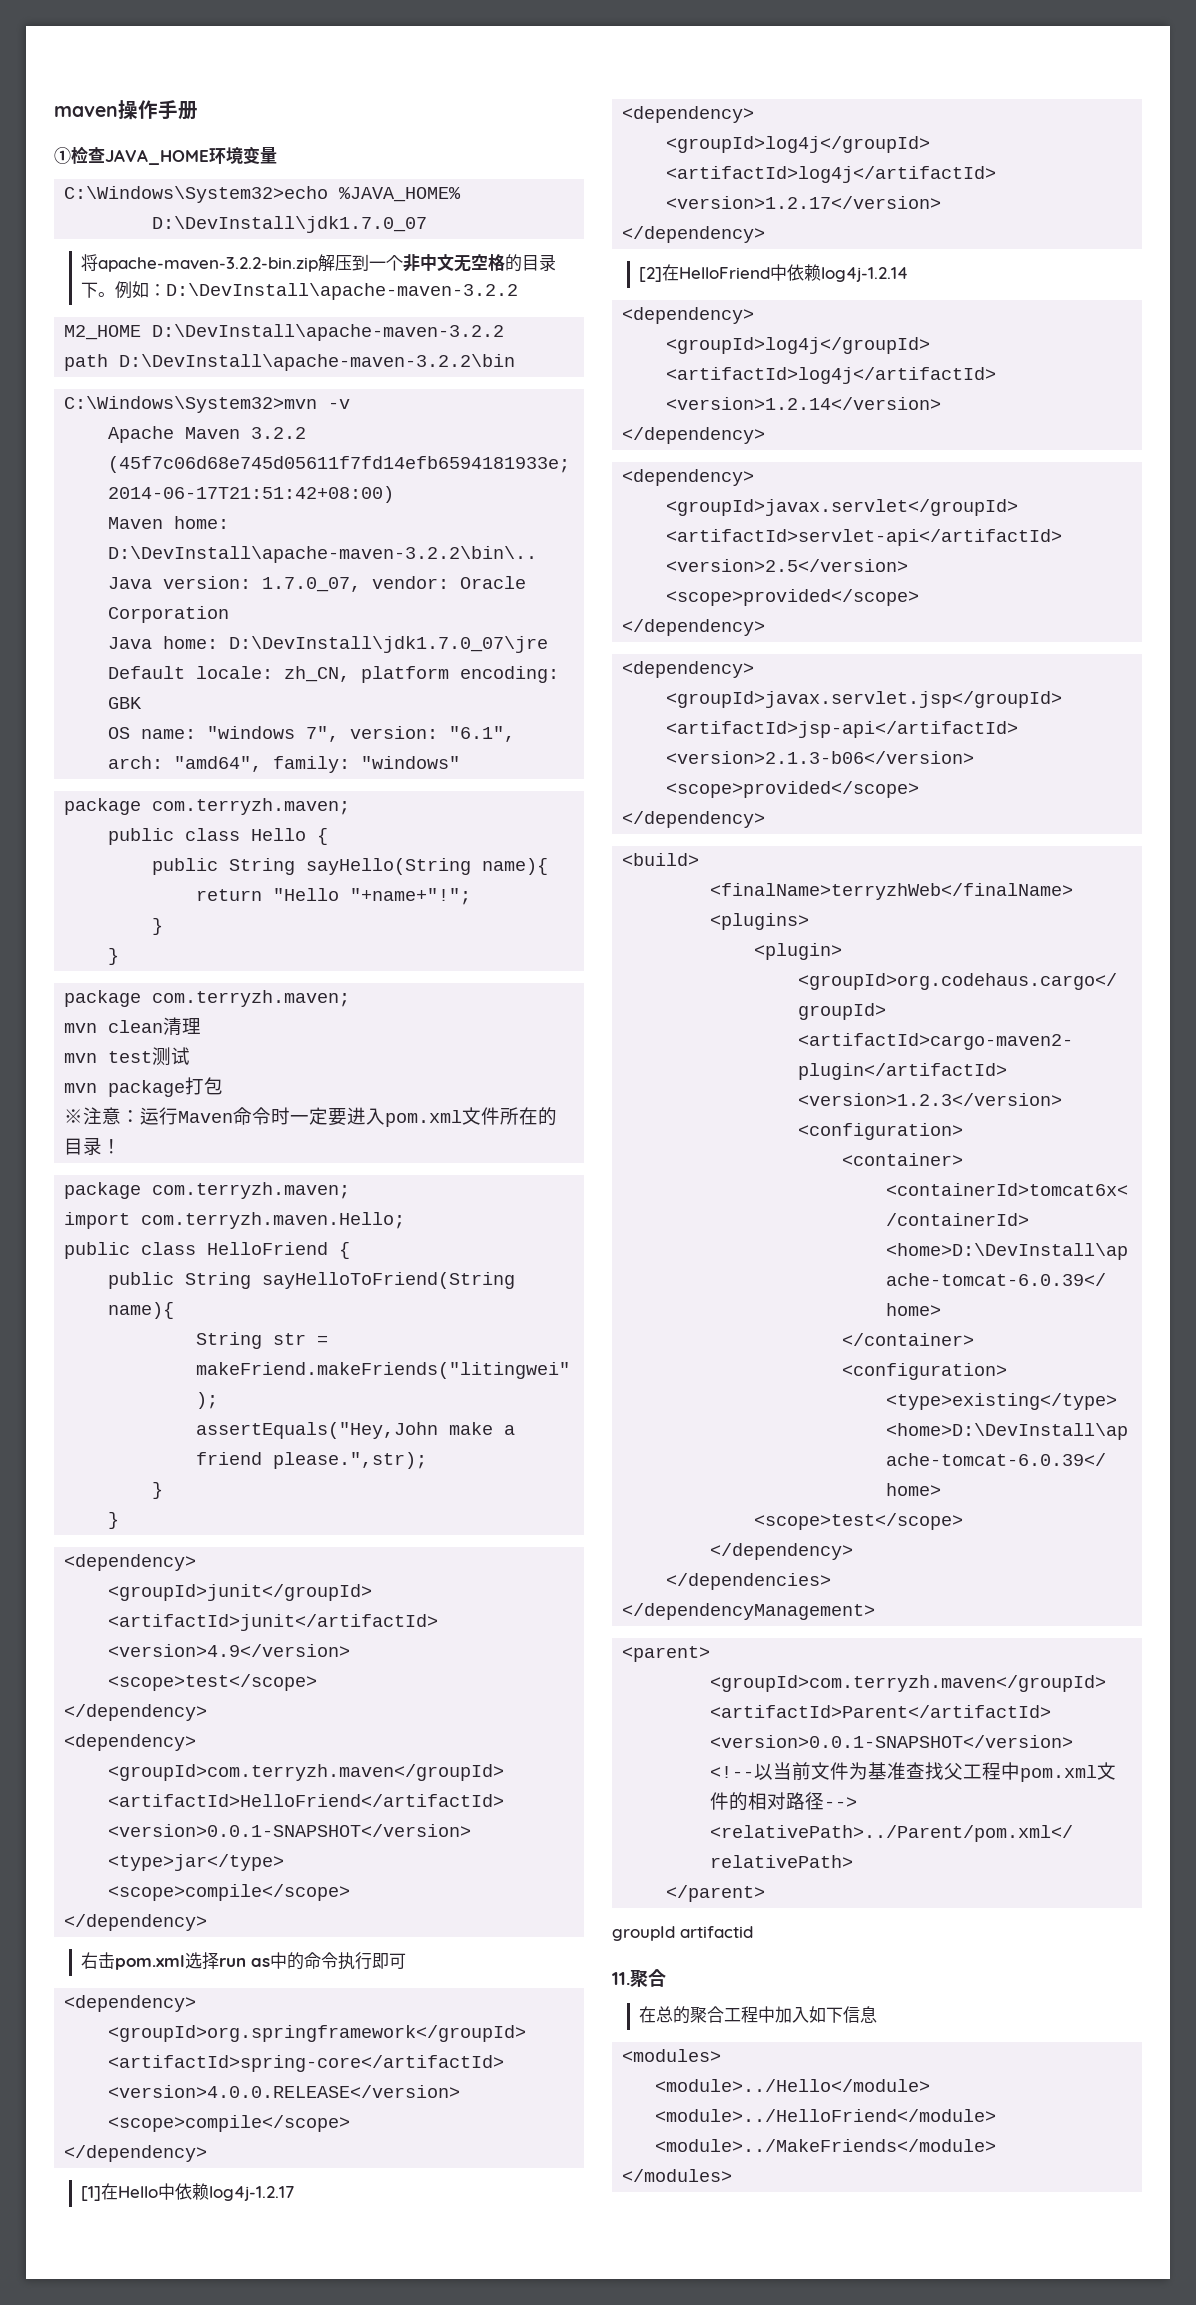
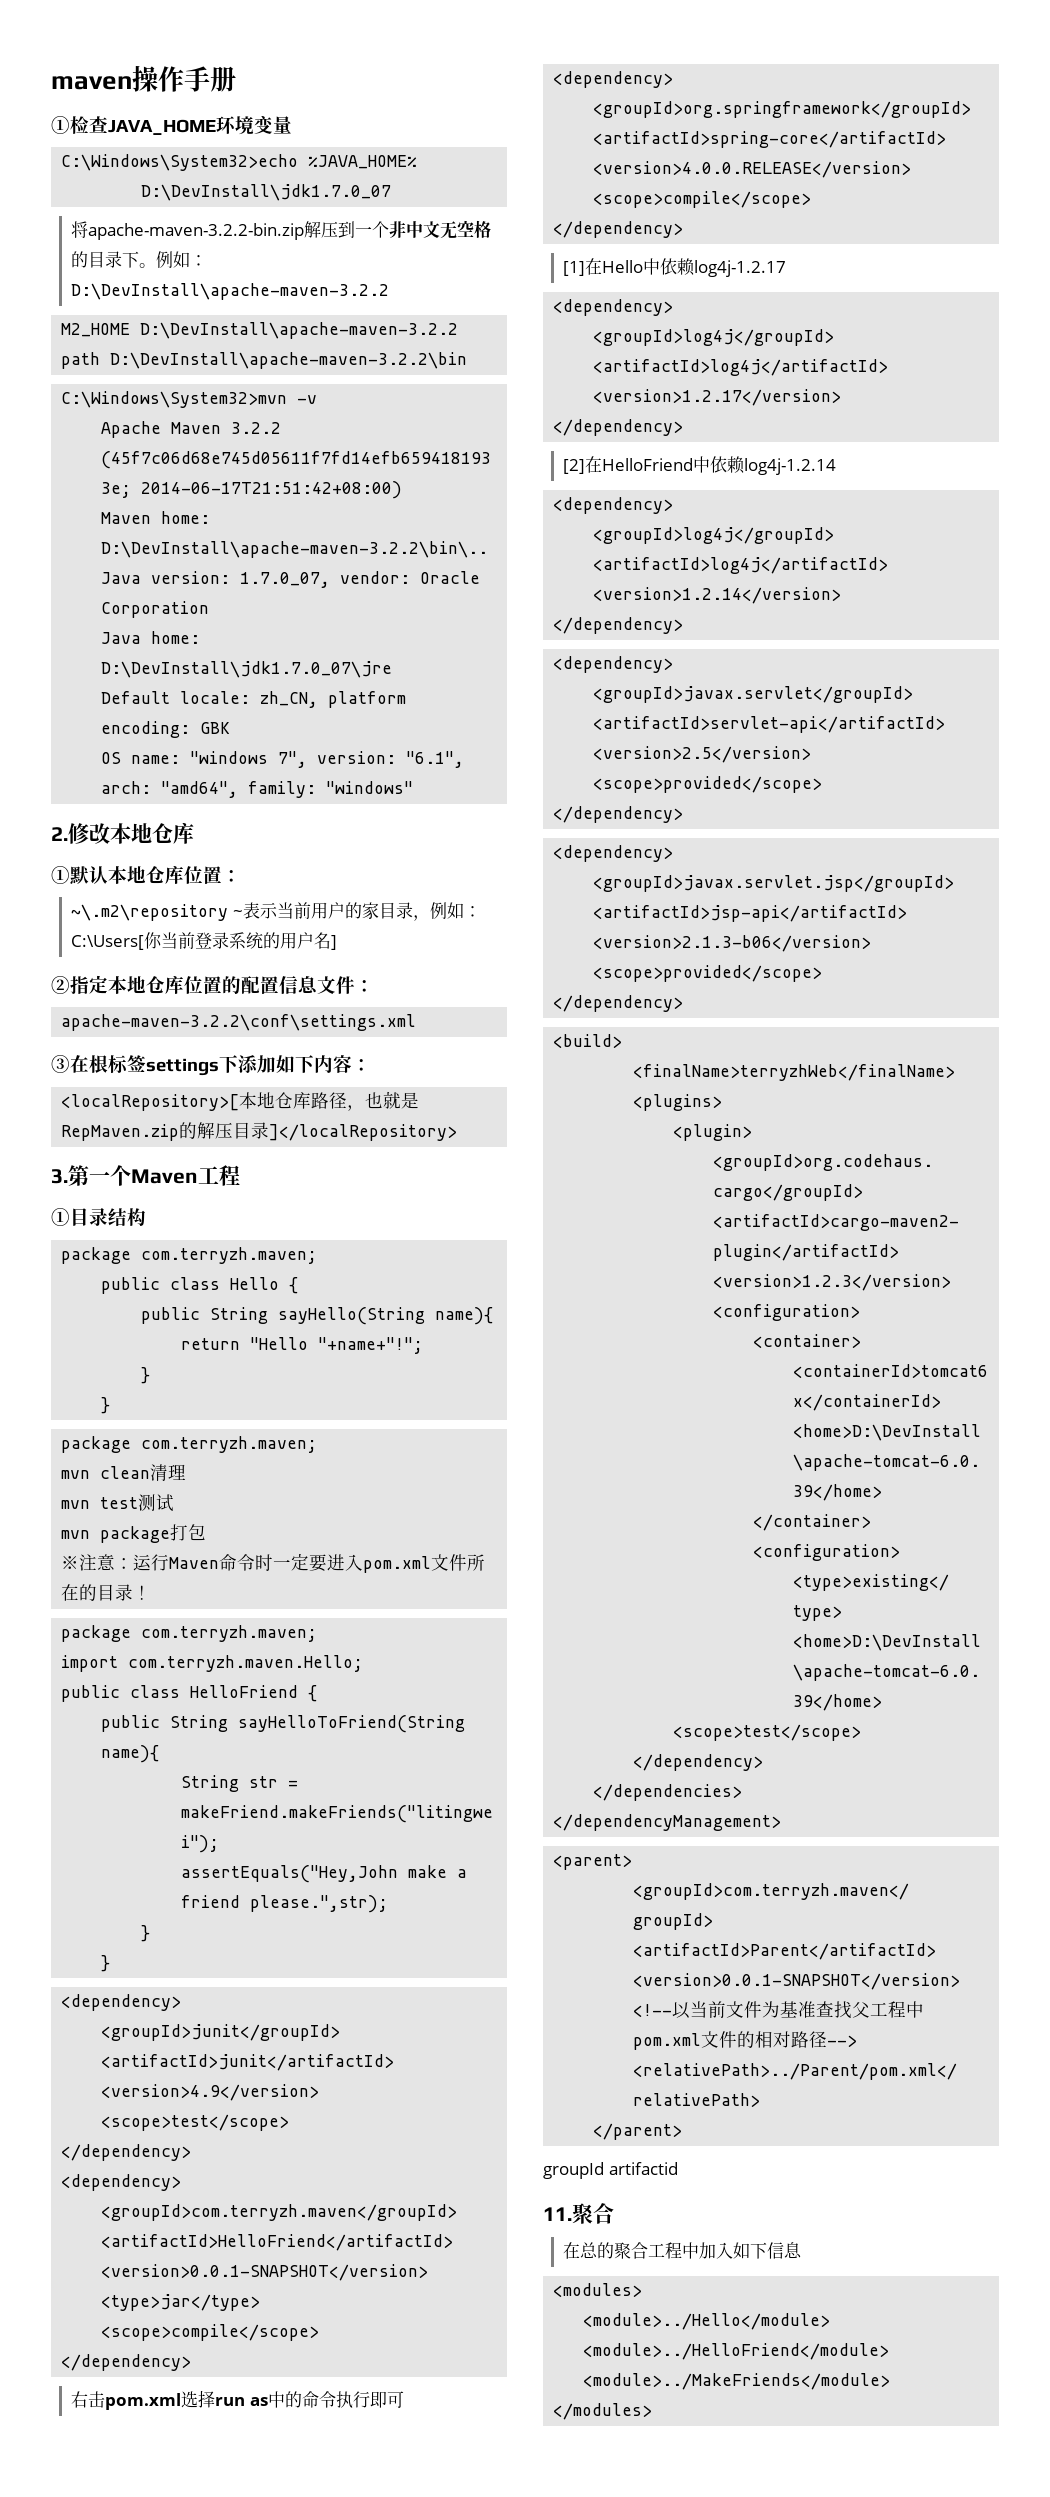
+ 2.修改本地仓库
+ ①默认本地仓库位置：
+ ~\.m2\repository ~表示当前用户的家目录，例如：C:\Users[你当前登录系统的用户名]
+ ②指定本地仓库位置的配置信息文件：
+ apache-maven-3.2.2\conf\settings.xml
+ ③在根标签settings下添加如下内容：
+ <localRepository>[本地仓库路径，也就是RepMaven.zip的解压目录]</localRepository>
+ 3.第一个Maven工程
+ ①目录结构

